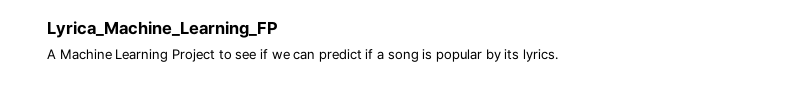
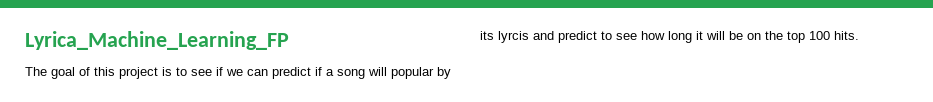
- A Machine Learning Project to see if we can predict if a song is popular by its lyrics.
+ The goal of this project is to see if we can predict if a song will popular by its lyrcis and predict to see how long it will be on the top 100 hits.

